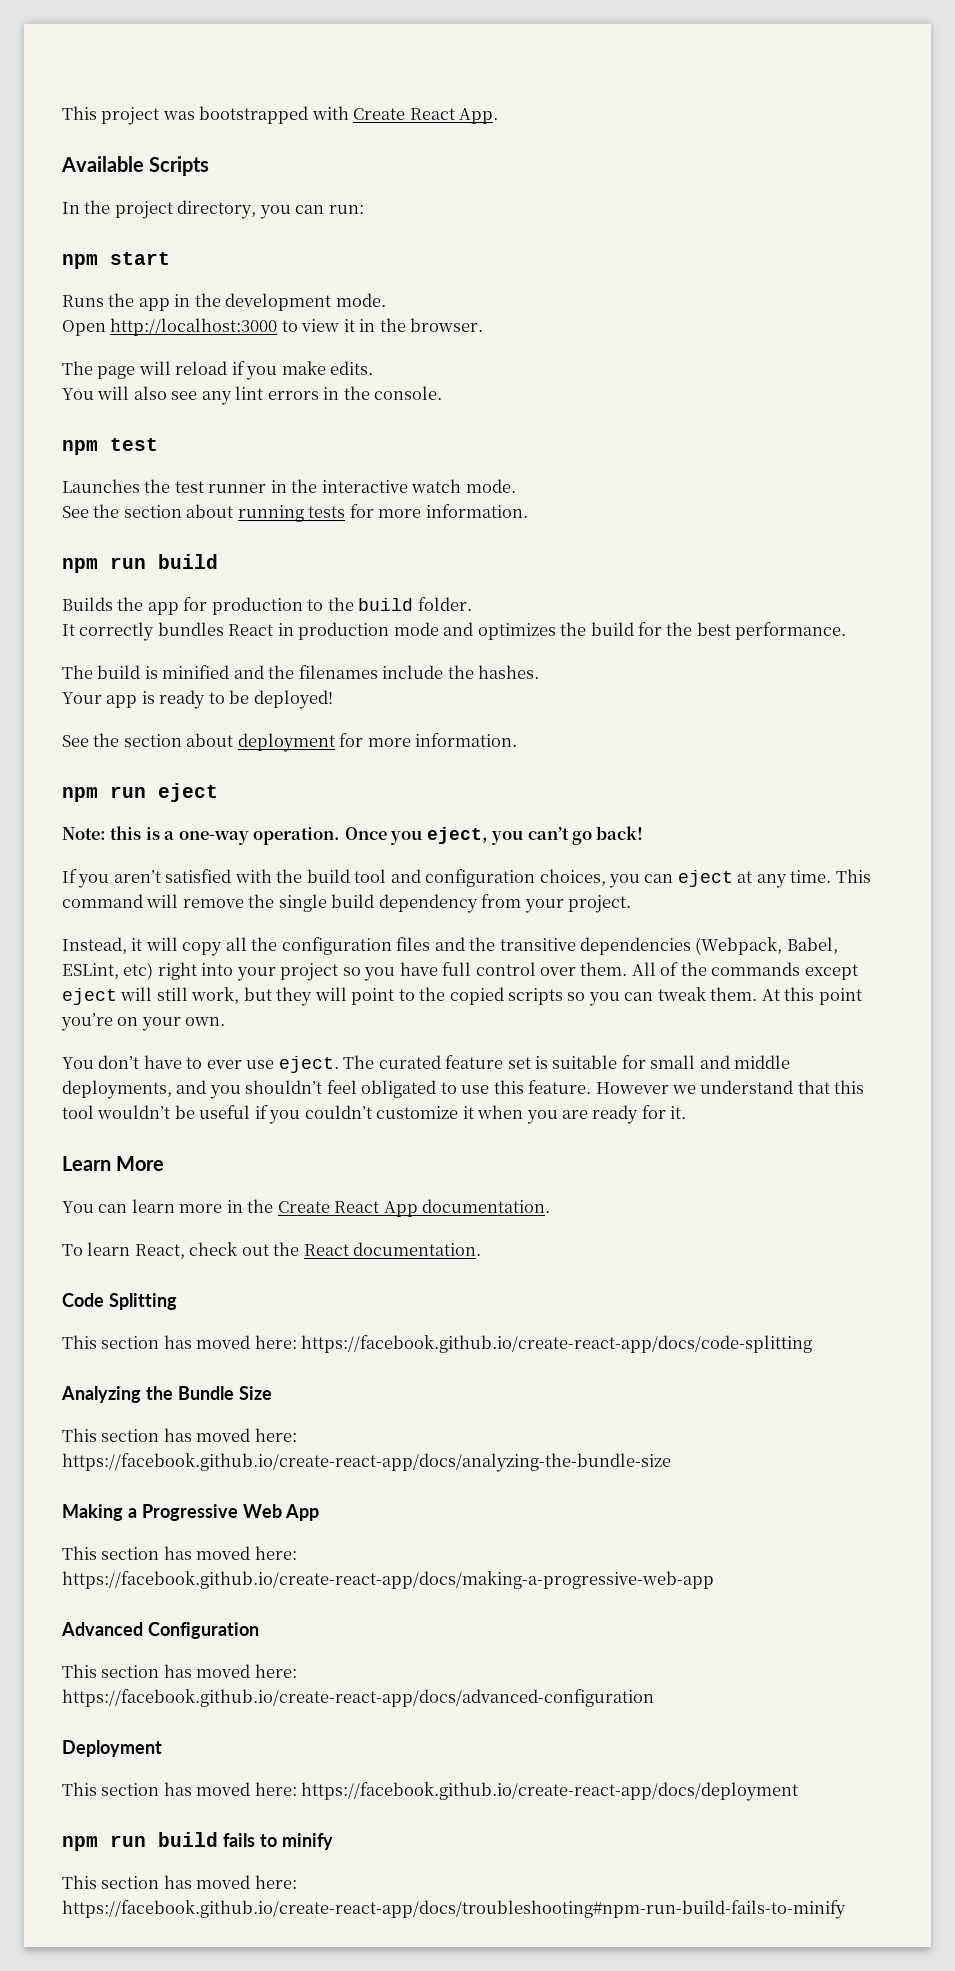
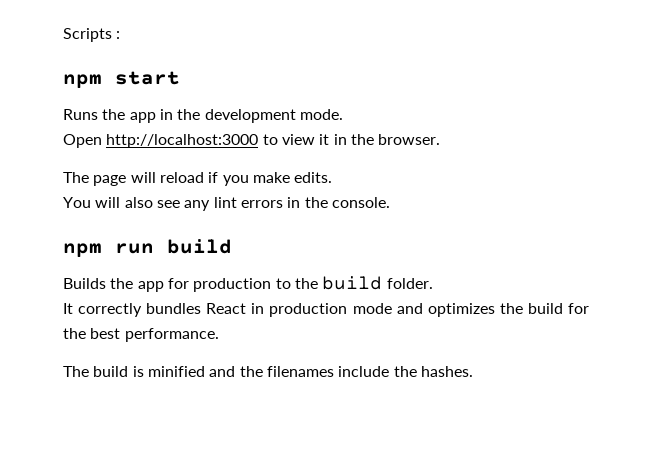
- This project was bootstrapped with Create React App.
- Available Scripts
- In the project directory, you can run:
+ Scripts :
- npm test
- Launches the test runner in the interactive watch mode.
- See the section about running tests for more information.
- Your app is ready to be deployed!
- See the section about deployment for more information.
- npm run eject
- Note: this is a one-way operation. Once you eject, you can’t go back!
- If you aren’t satisfied with the build tool and configuration choices, you can eject at any time. This command will remove the single build dependency from your project.
- Instead, it will copy all the configuration files and the transitive dependencies (Webpack, Babel, ESLint, etc) right into your project so you have full control over them. All of the commands except eject will still work, but they will point to the copied scripts so you can tweak them. At this point you’re on your own.
- You don’t have to ever use eject. The curated feature set is suitable for small and middle deployments, and you shouldn’t feel obligated to use this feature. However we understand that this tool wouldn’t be useful if you couldn’t customize it when you are ready for it.
- Learn More
- You can learn more in the Create React App documentation.
- To learn React, check out the React documentation.
- Code Splitting
- This section has moved here: https://facebook.github.io/create-react-app/docs/code-splitting
- Analyzing the Bundle Size
- This section has moved here: https://facebook.github.io/create-react-app/docs/analyzing-the-bundle-size
- Making a Progressive Web App
- This section has moved here: https://facebook.github.io/create-react-app/docs/making-a-progressive-web-app
- Advanced Configuration
- This section has moved here: https://facebook.github.io/create-react-app/docs/advanced-configuration
- Deployment
- This section has moved here: https://facebook.github.io/create-react-app/docs/deployment
- npm run build fails to minify
- This section has moved here: https://facebook.github.io/create-react-app/docs/troubleshooting#npm-run-build-fails-to-minify

